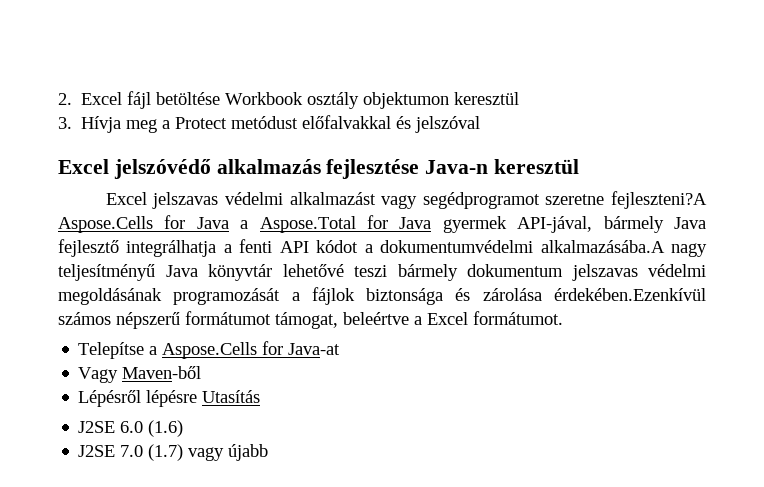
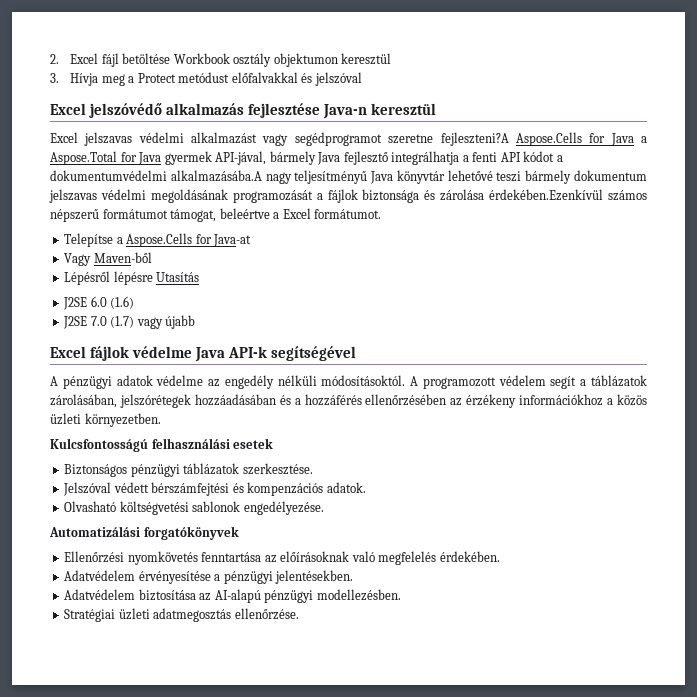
+ Excel fájlok védelme Java API-k segítségével
+ A pénzügyi adatok védelme az engedély nélküli módosításoktól. A programozott védelem segít a táblázatok zárolásában, jelszórétegek hozzáadásában és a hozzáférés ellenőrzésében az érzékeny információkhoz a közös üzleti környezetben.
+ Kulcsfontosságú felhasználási esetek
+ Biztonságos pénzügyi táblázatok szerkesztése.
+ Jelszóval védett bérszámfejtési és kompenzációs adatok.
+ Olvasható költségvetési sablonok engedélyezése.
+ Automatizálási forgatókönyvek
+ Ellenőrzési nyomkövetés fenntartása az előírásoknak való megfelelés érdekében.
+ Adatvédelem érvényesítése a pénzügyi jelentésekben.
+ Adatvédelem biztosítása az AI-alapú pénzügyi modellezésben.
+ Stratégiai üzleti adatmegosztás ellenőrzése.

